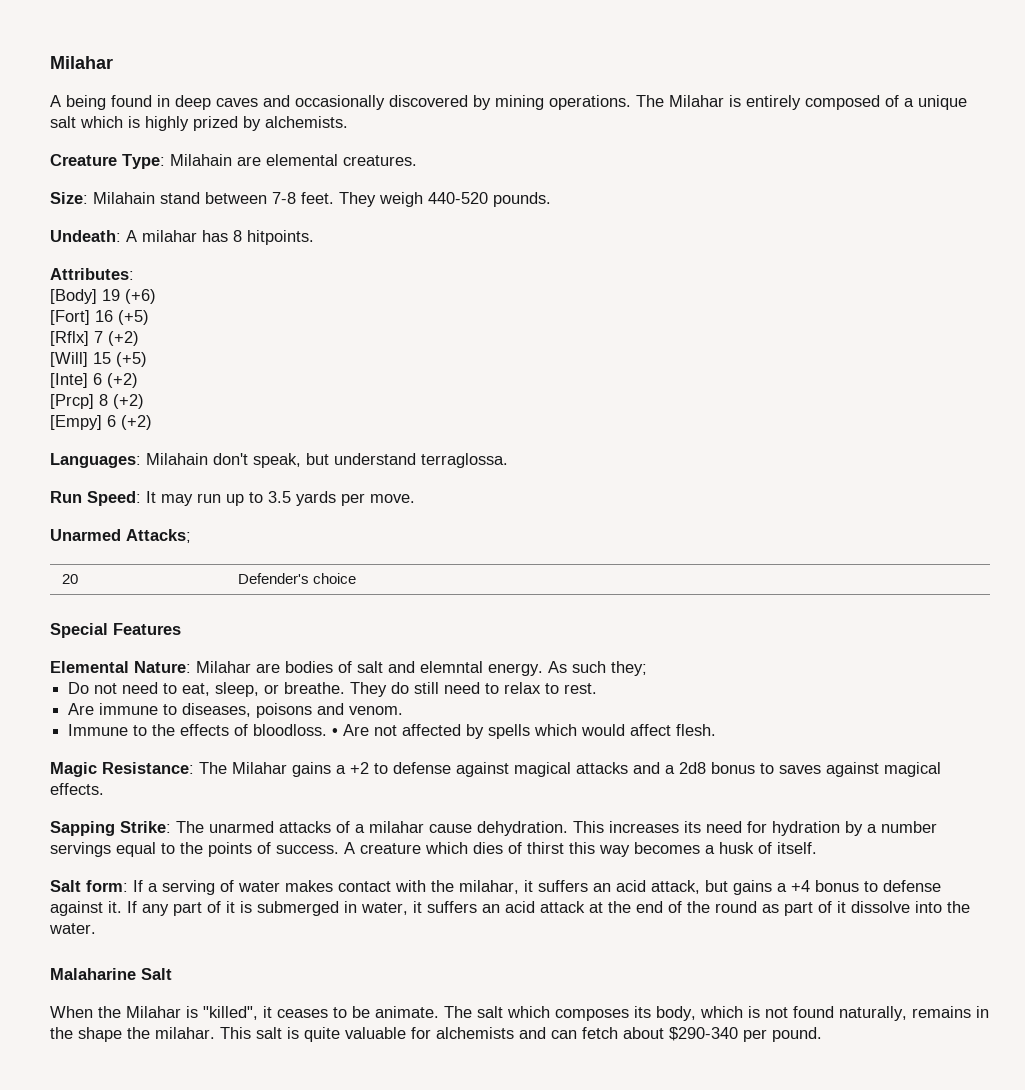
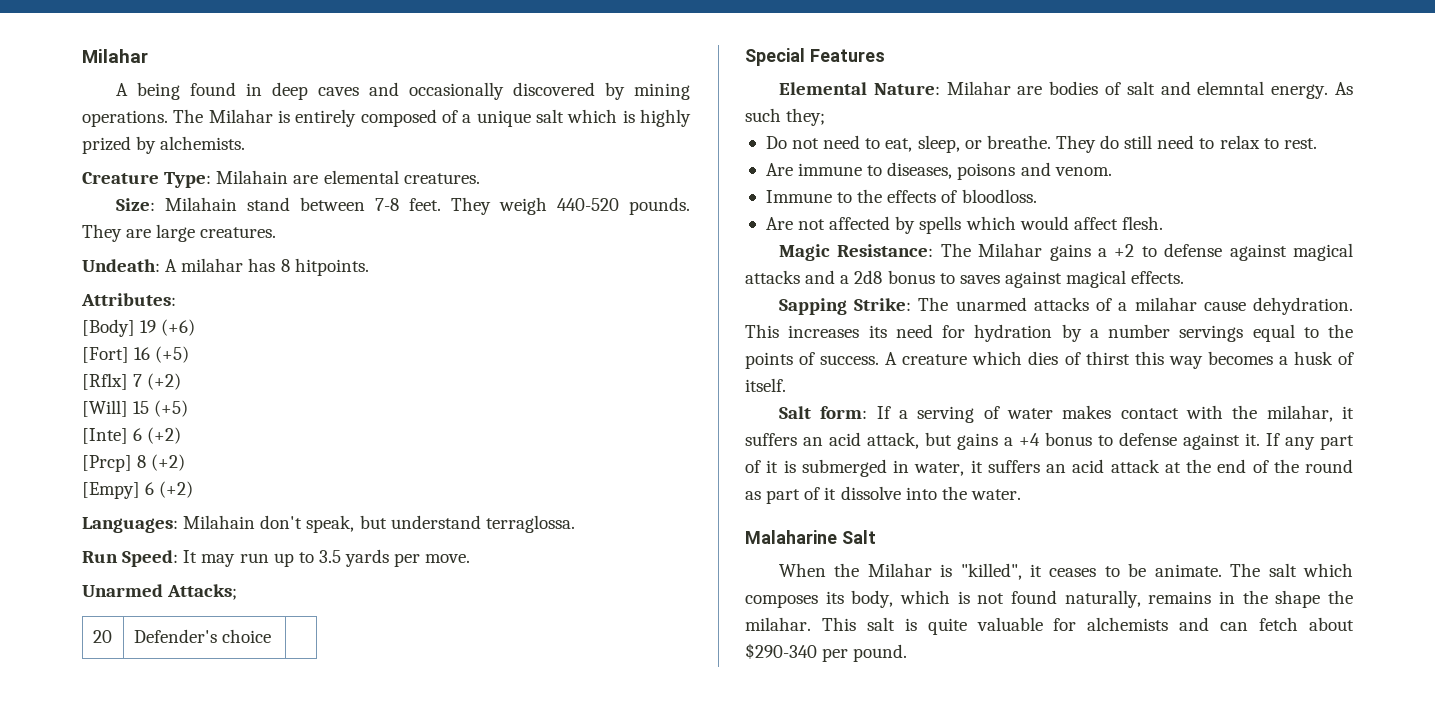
+ They are large creatures.
- Immune to the effects of bloodloss. • Are not affected by spells which would affect flesh.
+ Immune to the effects of bloodloss.
+ Are not affected by spells which would affect flesh.

